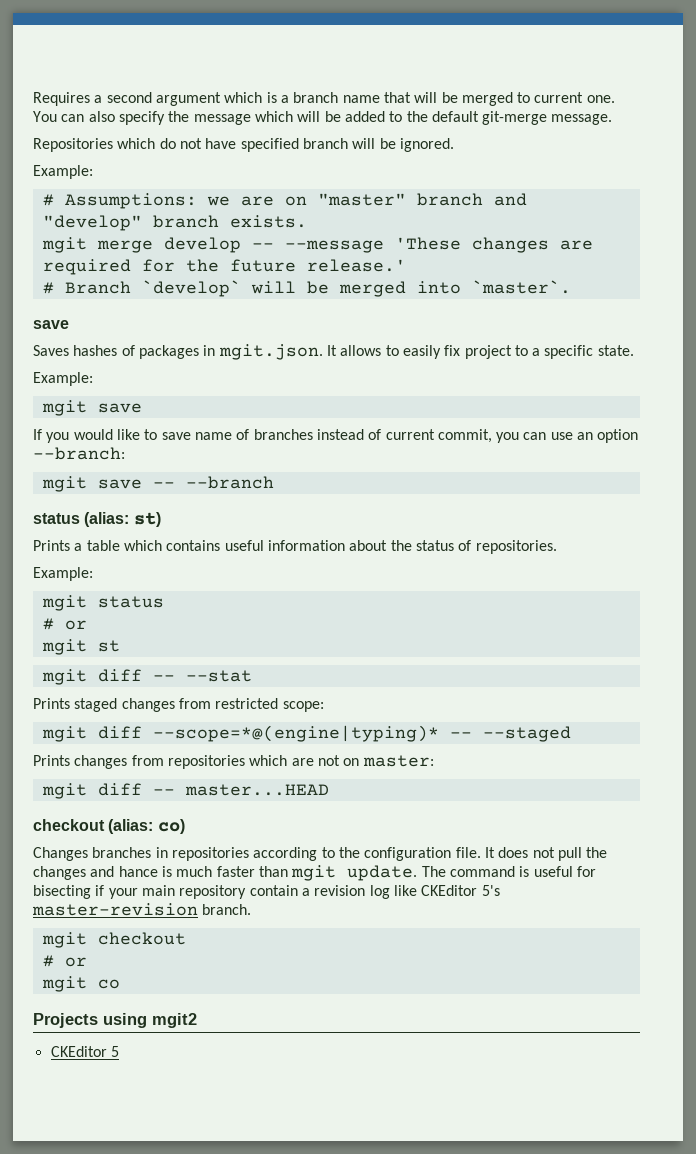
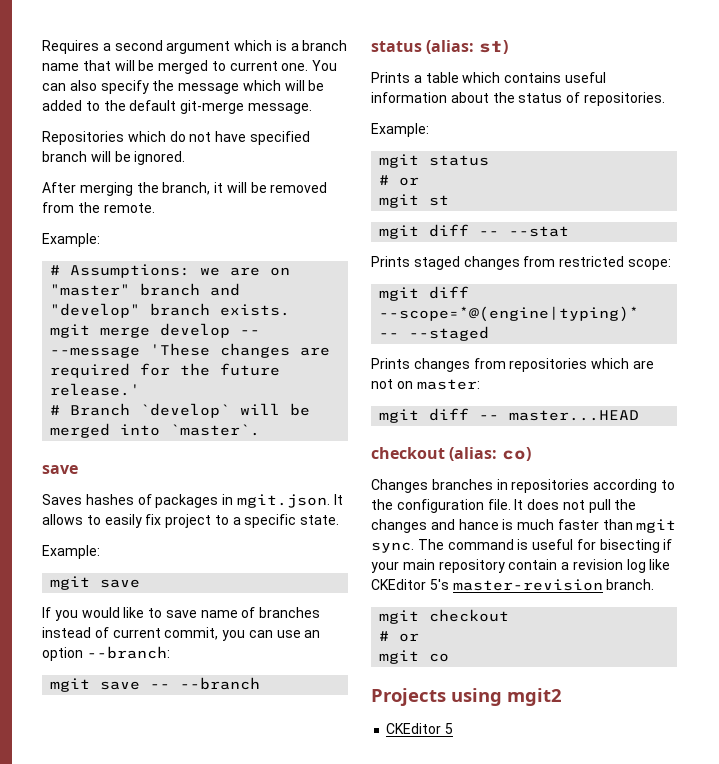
+ After merging the branch, it will be removed from the remote.
- It does not pull the changes and hance is much faster than mgit update.
+ It does not pull the changes and hance is much faster than mgit sync.

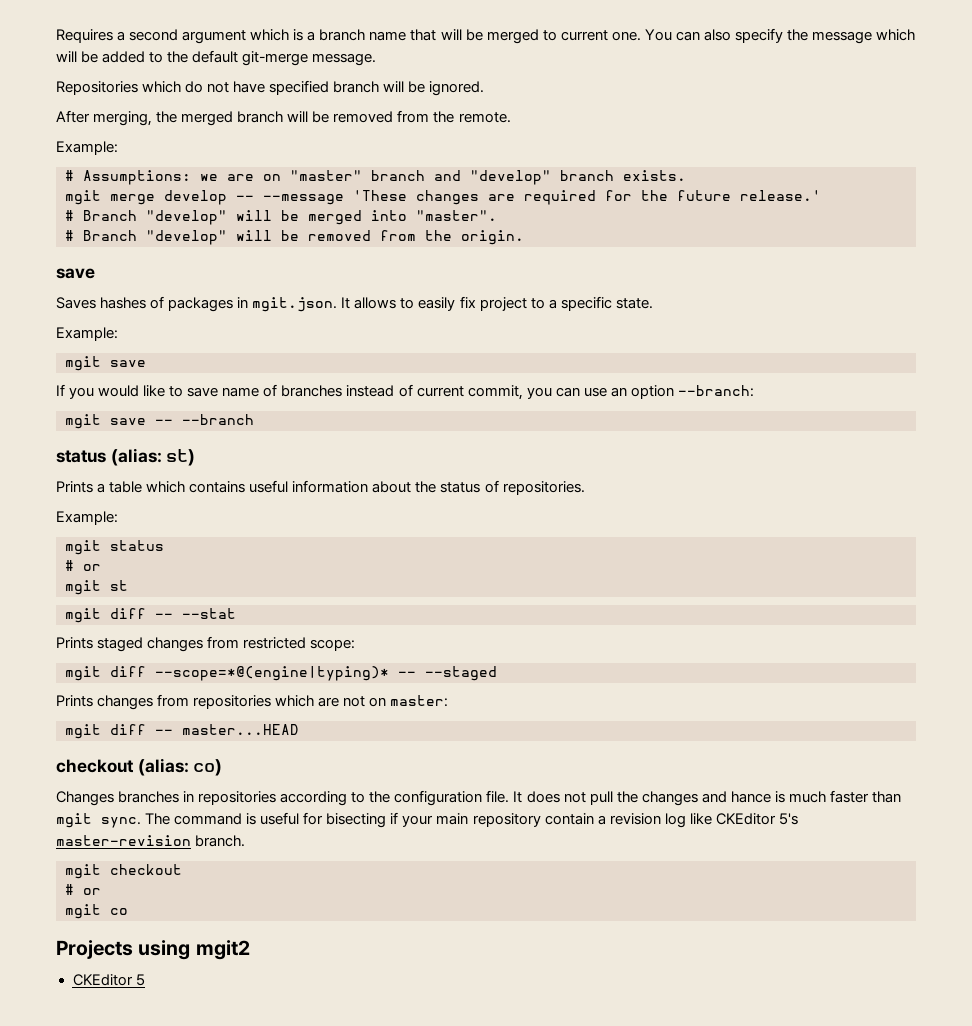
- After merging the branch, it will be removed from the remote.
+ After merging, the merged branch will be removed from the remote.
- # Branch `develop` will be merged into `master`.
+ # Branch "develop" will be merged into "master".
+ # Branch "develop" will be removed from the origin.

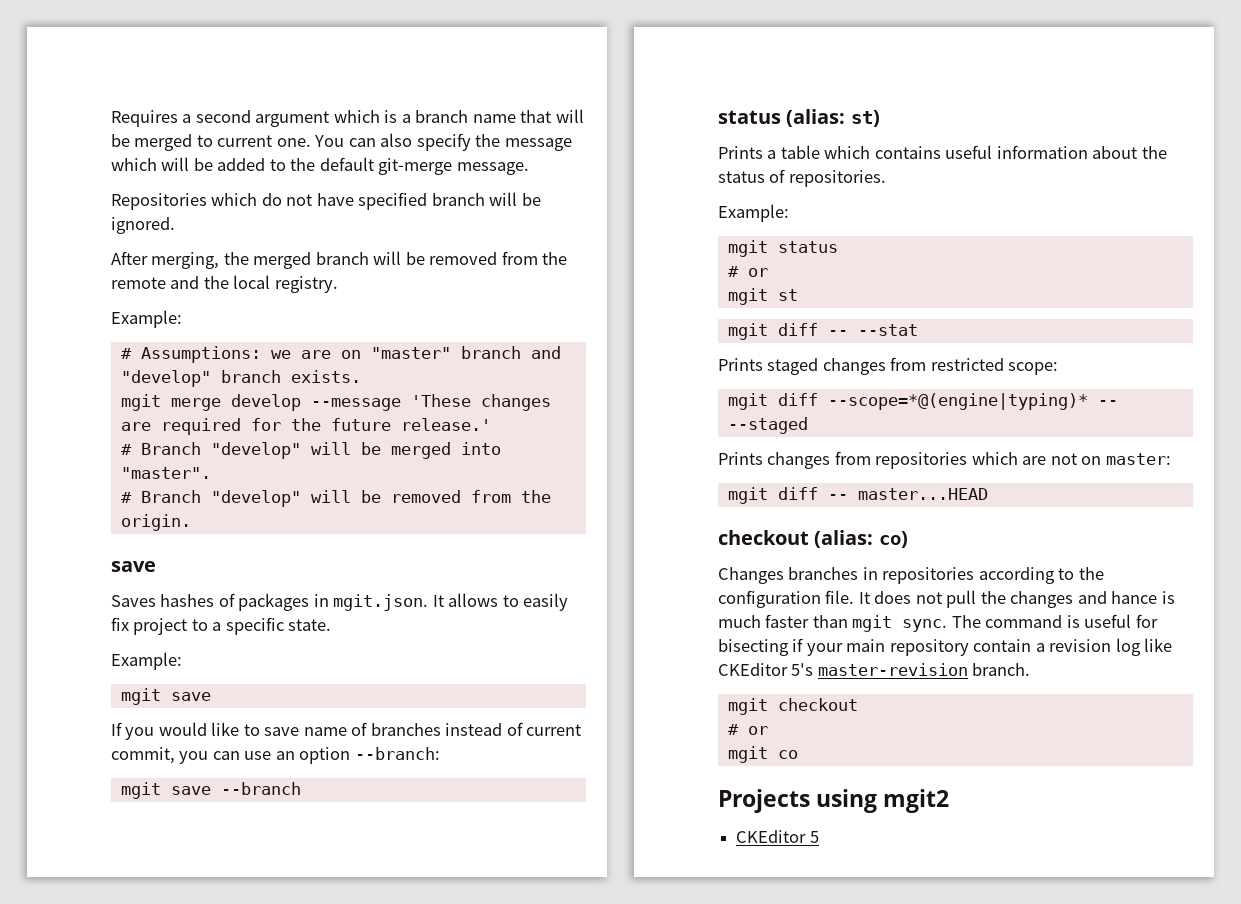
- After merging, the merged branch will be removed from the remote.
+ After merging, the merged branch will be removed from the remote and the local registry.
- mgit merge develop -- --message 'These changes are required for the future release.'
+ mgit merge develop --message 'These changes are required for the future release.'
- mgit save -- --branch
+ mgit save --branch

